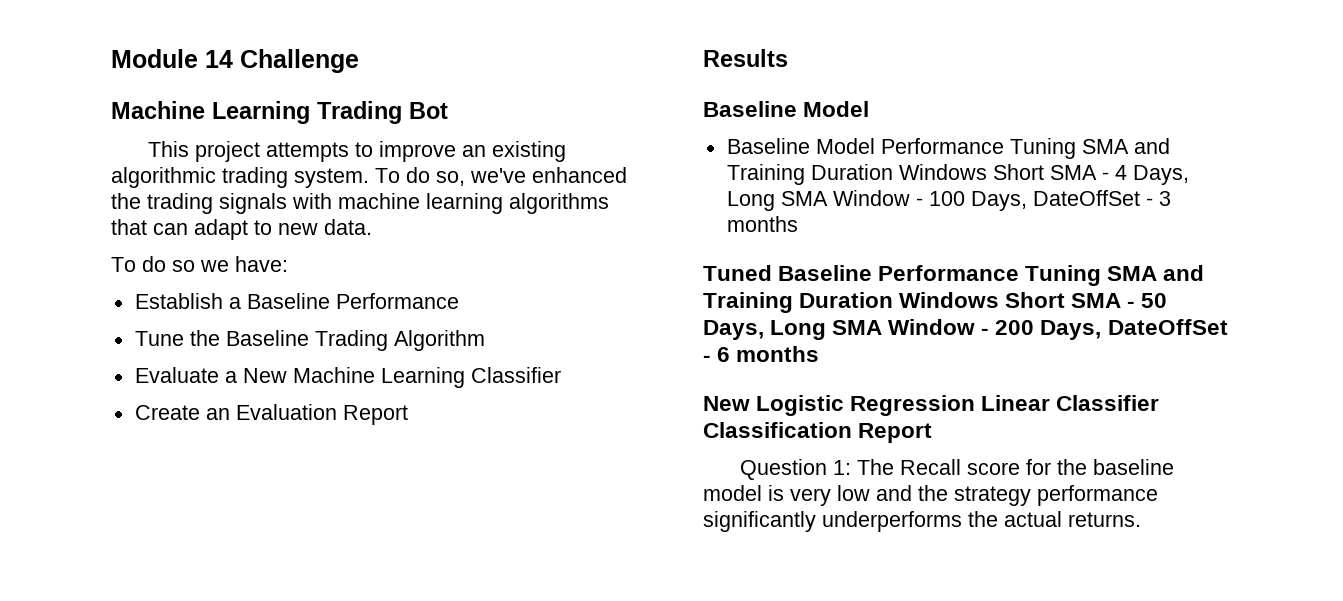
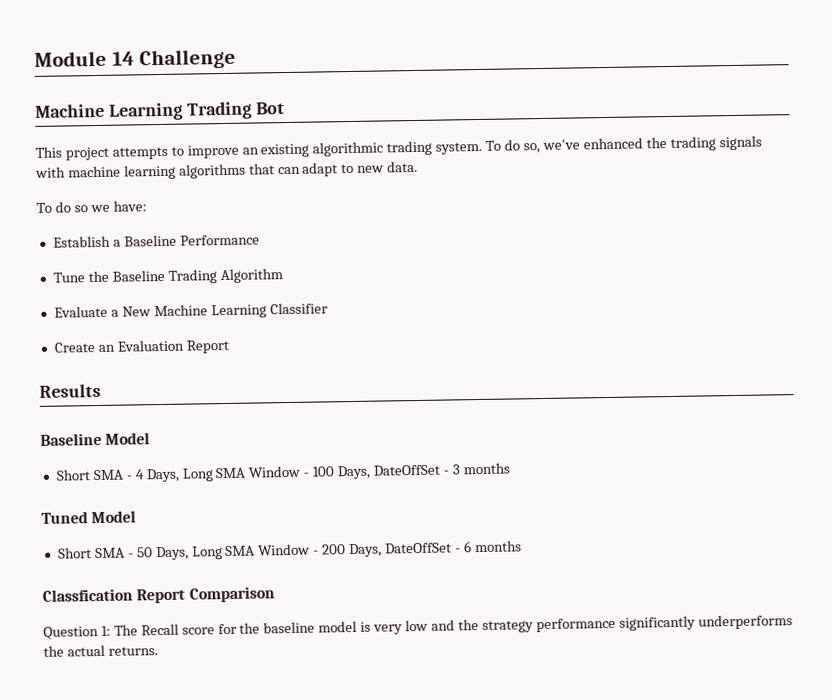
- Baseline Model Performance Tuning SMA and Training Duration Windows Short SMA - 4 Days, Long SMA Window - 100 Days, DateOffSet - 3 months
+ Short SMA - 4 Days, Long SMA Window - 100 Days, DateOffSet - 3 months
- Tuned Baseline Performance Tuning SMA and Training Duration Windows Short SMA - 50 Days, Long SMA Window - 200 Days, DateOffSet - 6 months
+ Tuned Model
+ Short SMA - 50 Days, Long SMA Window - 200 Days, DateOffSet - 6 months
- New Logistic Regression Linear Classifier Classification Report
+ Classfication Report Comparison

